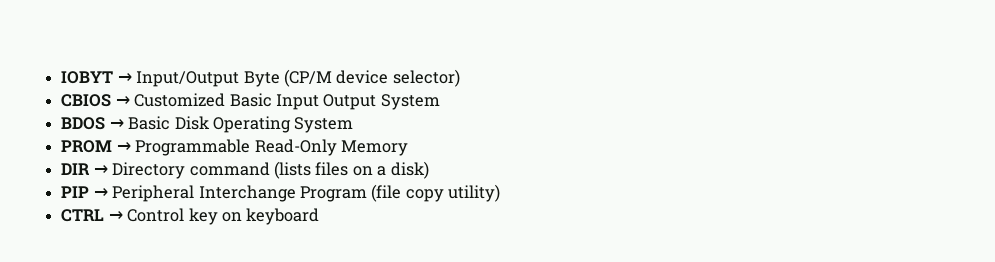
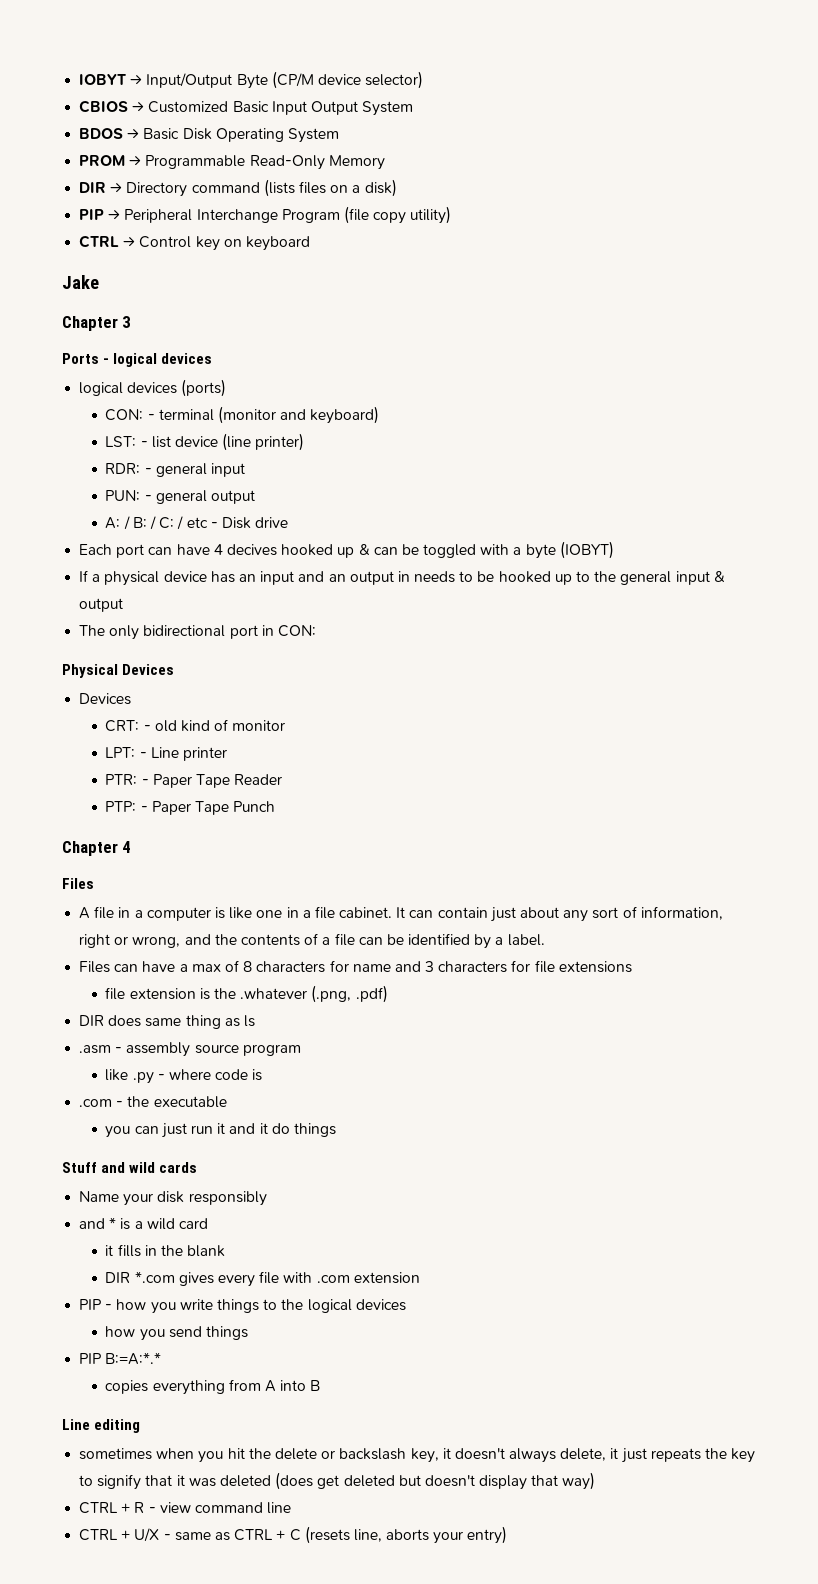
+ Jake
+ Chapter 3
+ Ports - logical devices
+ logical devices (ports)
+ CON: - terminal (monitor and keyboard)
+ LST: - list device (line printer)
+ RDR: - general input
+ PUN: - general output
+ A: / B: / C: / etc - Disk drive
+ Each port can have 4 decives hooked up & can be toggled with a byte (IOBYT)
+ If a physical device has an input and an output in needs to be hooked up to the general input & output
+ The only bidirectional port in CON:
+ Physical Devices
+ Devices
+ CRT: - old kind of monitor
+ LPT: - Line printer
+ PTR: - Paper Tape Reader
+ PTP: - Paper Tape Punch
+ Chapter 4
+ Files
+ A file in a computer is like one in a file cabinet. It can contain just about any sort of information, right or wrong, and the contents of a file can be identified by a label.
+ Files can have a max of 8 characters for name and 3 characters for file extensions
+ file extension is the .whatever (.png, .pdf)
+ DIR does same thing as ls
+ .asm - assembly source program
+ like .py - where code is
+ .com - the executable
+ you can just run it and it do things
+ Stuff and wild cards
+ Name your disk responsibly
+ and * is a wild card
+ it fills in the blank
+ DIR *.com gives every file with .com extension
+ PIP - how you write things to the logical devices
+ how you send things
+ PIP B:=A:*.*
+ copies everything from A into B
+ Line editing
+ sometimes when you hit the delete or backslash key, it doesn't always delete, it just repeats the key to signify that it was deleted (does get deleted but doesn't display that way)
+ CTRL + R - view command line
+ CTRL + U/X - same as CTRL + C (resets line, aborts your entry)

